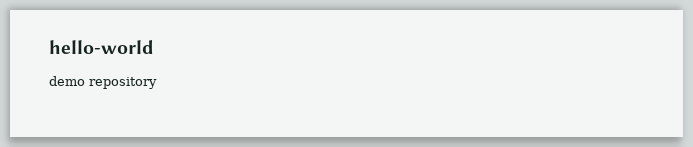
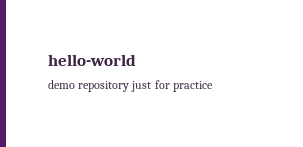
- demo repository
+ demo repository just for practice

